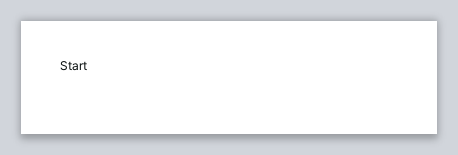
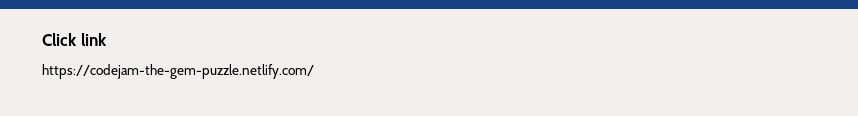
- Start
+ Click link
+ https://codejam-the-gem-puzzle.netlify.com/

